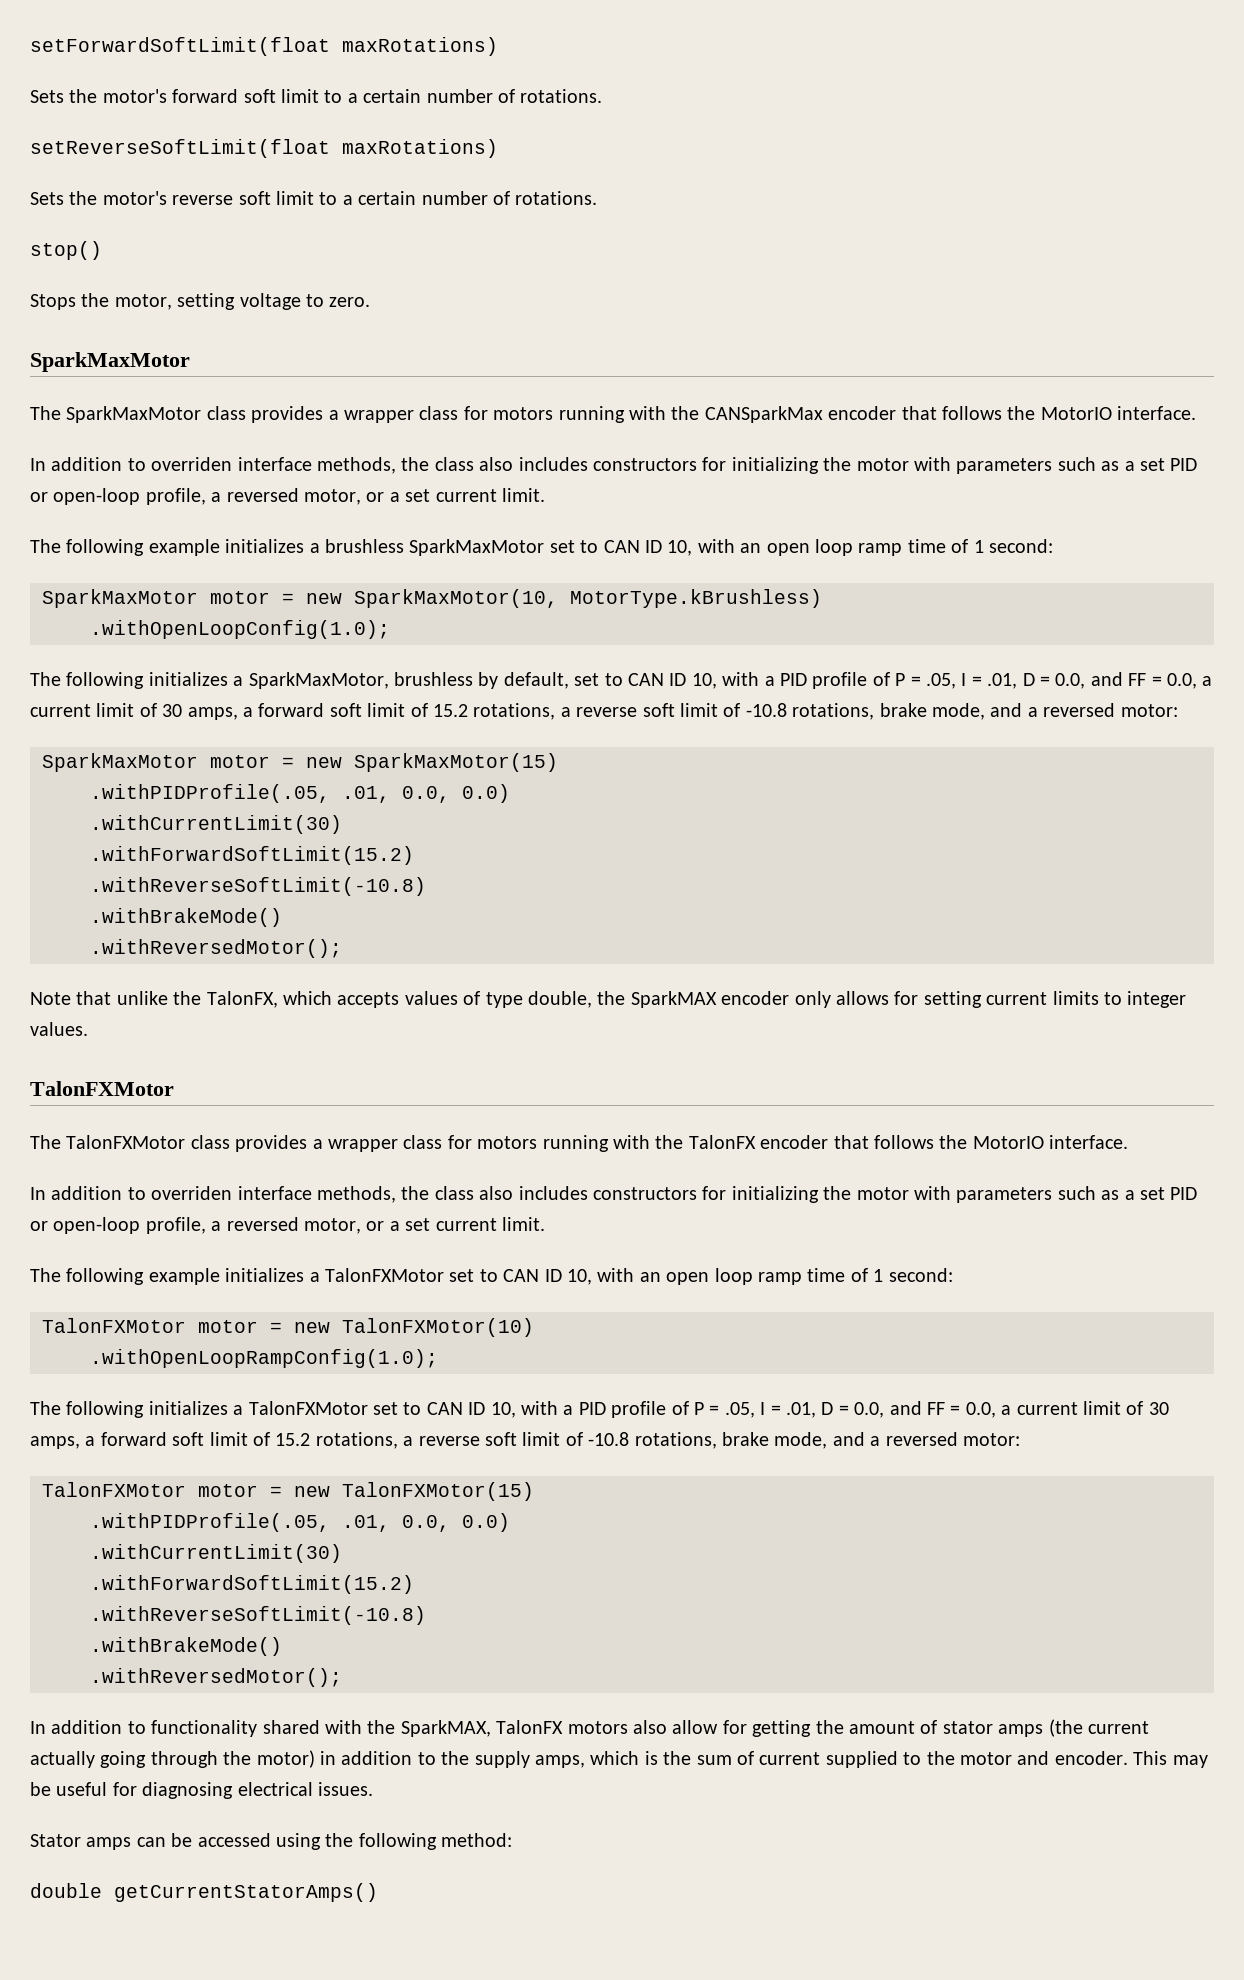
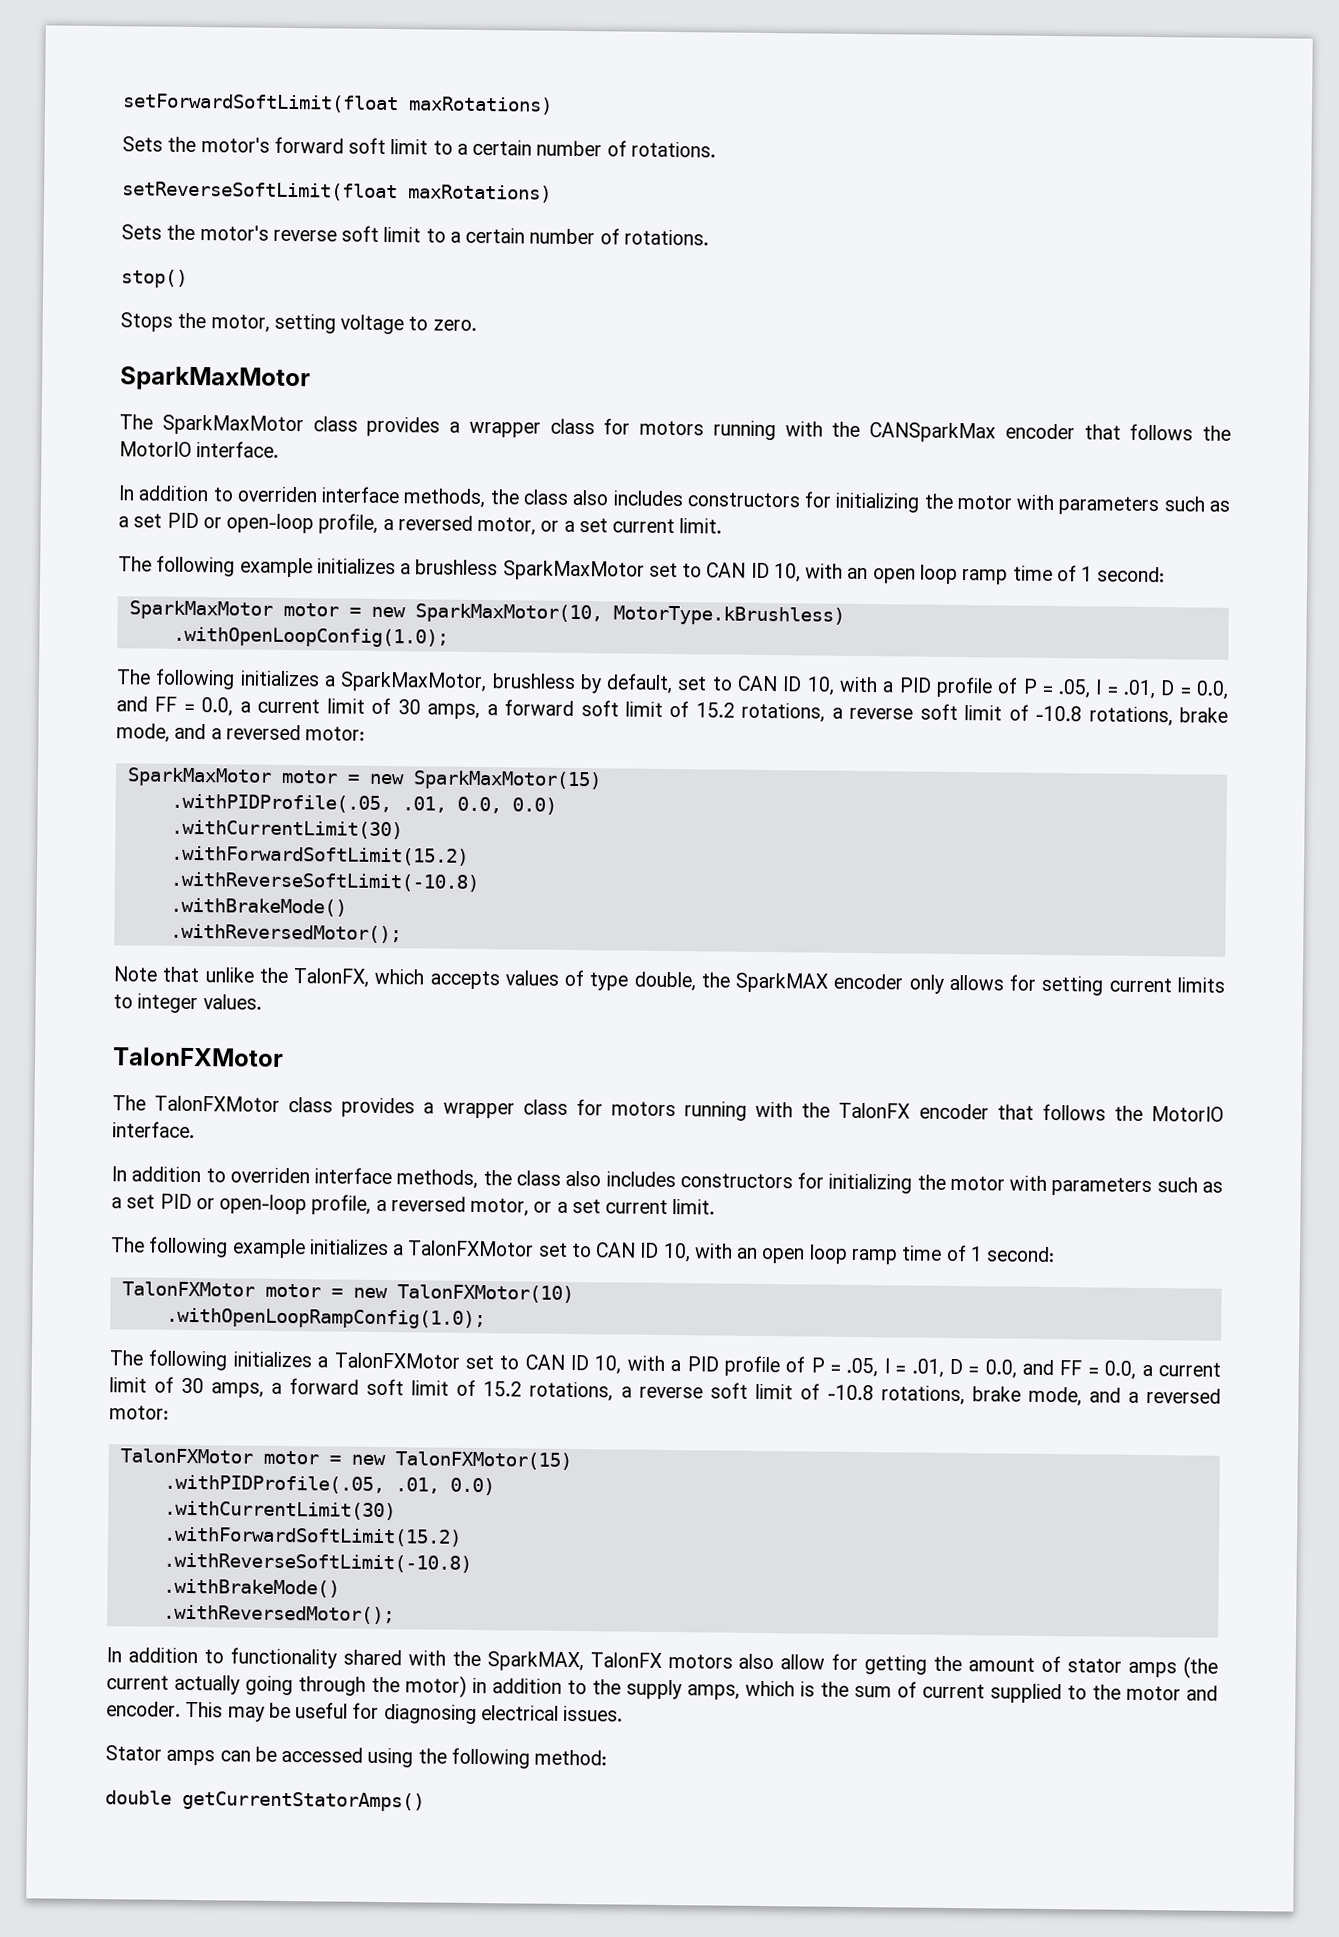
  TalonFXMotor motor = new TalonFXMotor(15)
- .withPIDProfile(.05, .01, 0.0, 0.0)
+ .withPIDProfile(.05, .01, 0.0)

